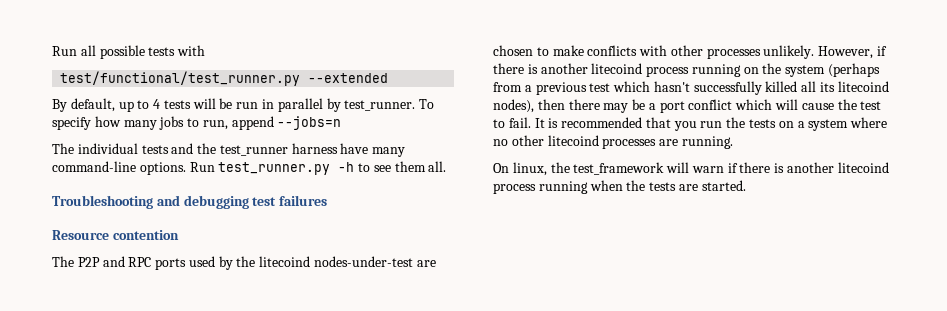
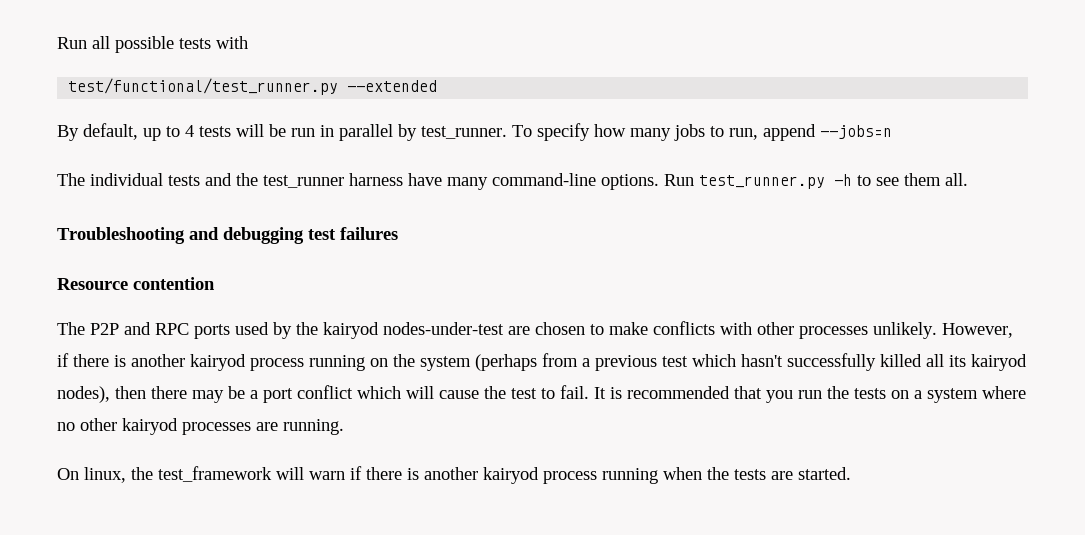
- The P2P and RPC ports used by the litecoind nodes-under-test are chosen to make conflicts with other processes unlikely.
+ The P2P and RPC ports used by the kairyod nodes-under-test are chosen to make conflicts with other processes unlikely.
- However, if there is another litecoind process running on the system (perhaps from a previous test which hasn't successfully killed all its litecoind nodes), then there may be a port conflict which will cause the test to fail.
+ However, if there is another kairyod process running on the system (perhaps from a previous test which hasn't successfully killed all its kairyod nodes), then there may be a port conflict which will cause the test to fail.
- It is recommended that you run the tests on a system where no other litecoind processes are running.
+ It is recommended that you run the tests on a system where no other kairyod processes are running.
- On linux, the test_framework will warn if there is another litecoind process running when the tests are started.
+ On linux, the test_framework will warn if there is another kairyod process running when the tests are started.

